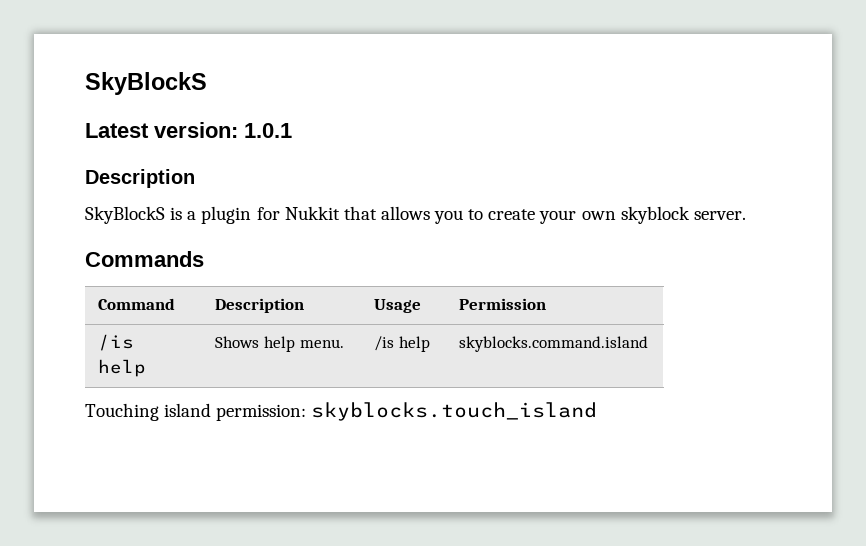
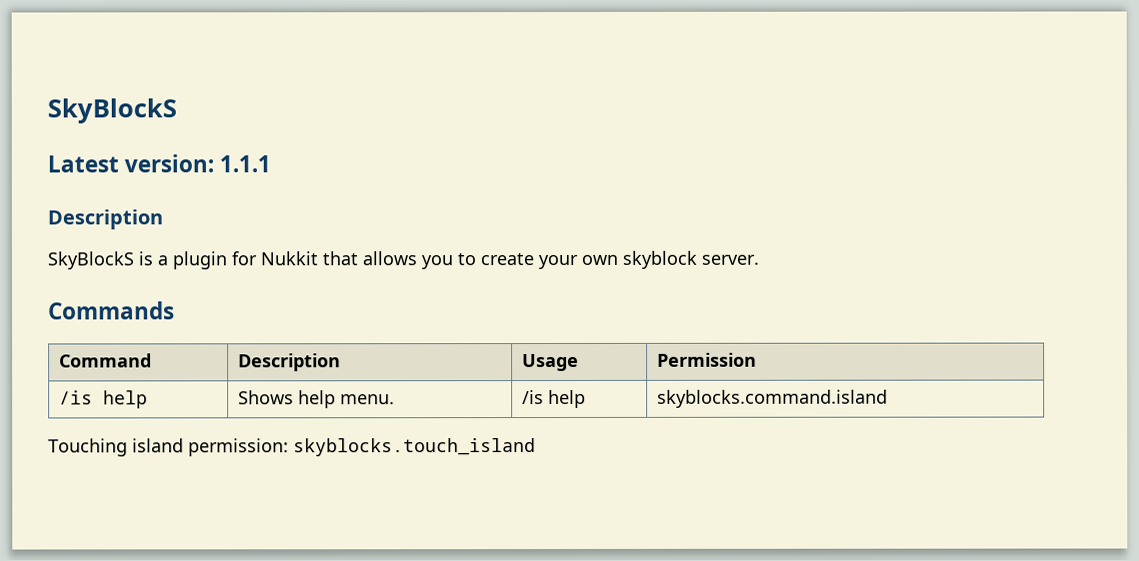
- Latest version: 1.0.1
+ Latest version: 1.1.1

